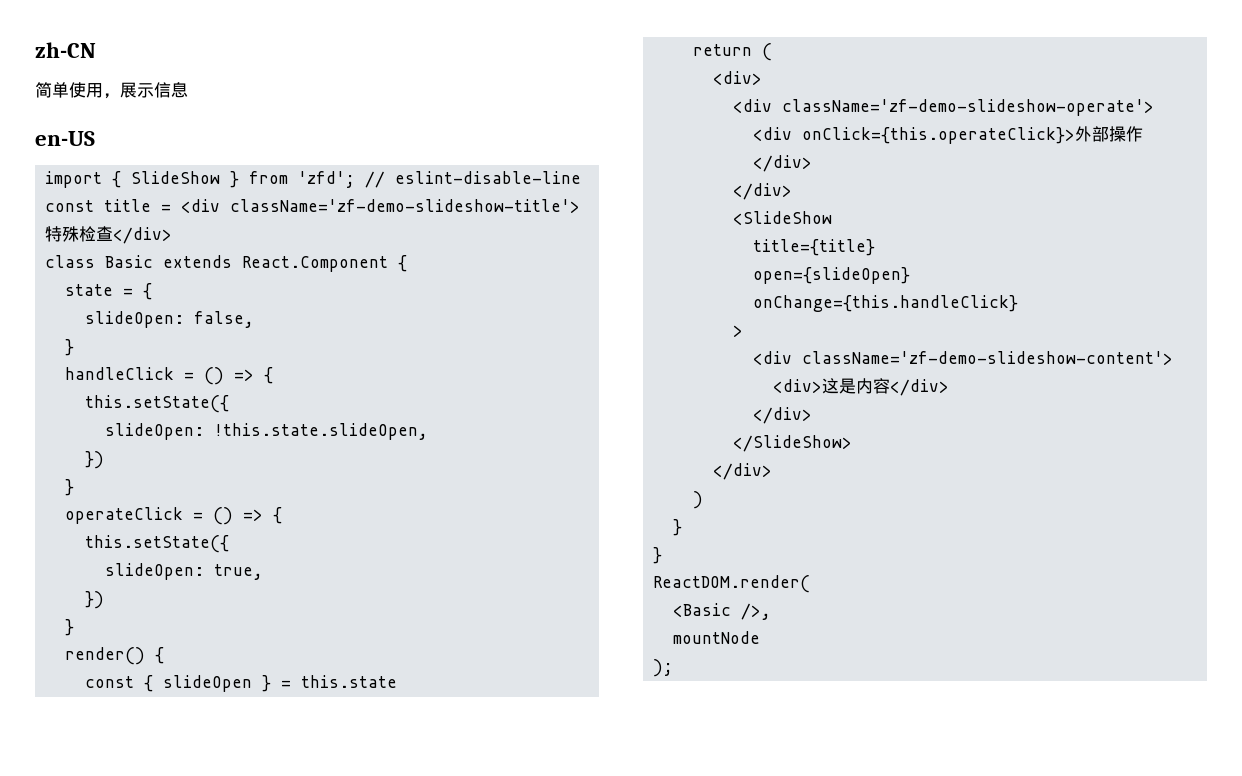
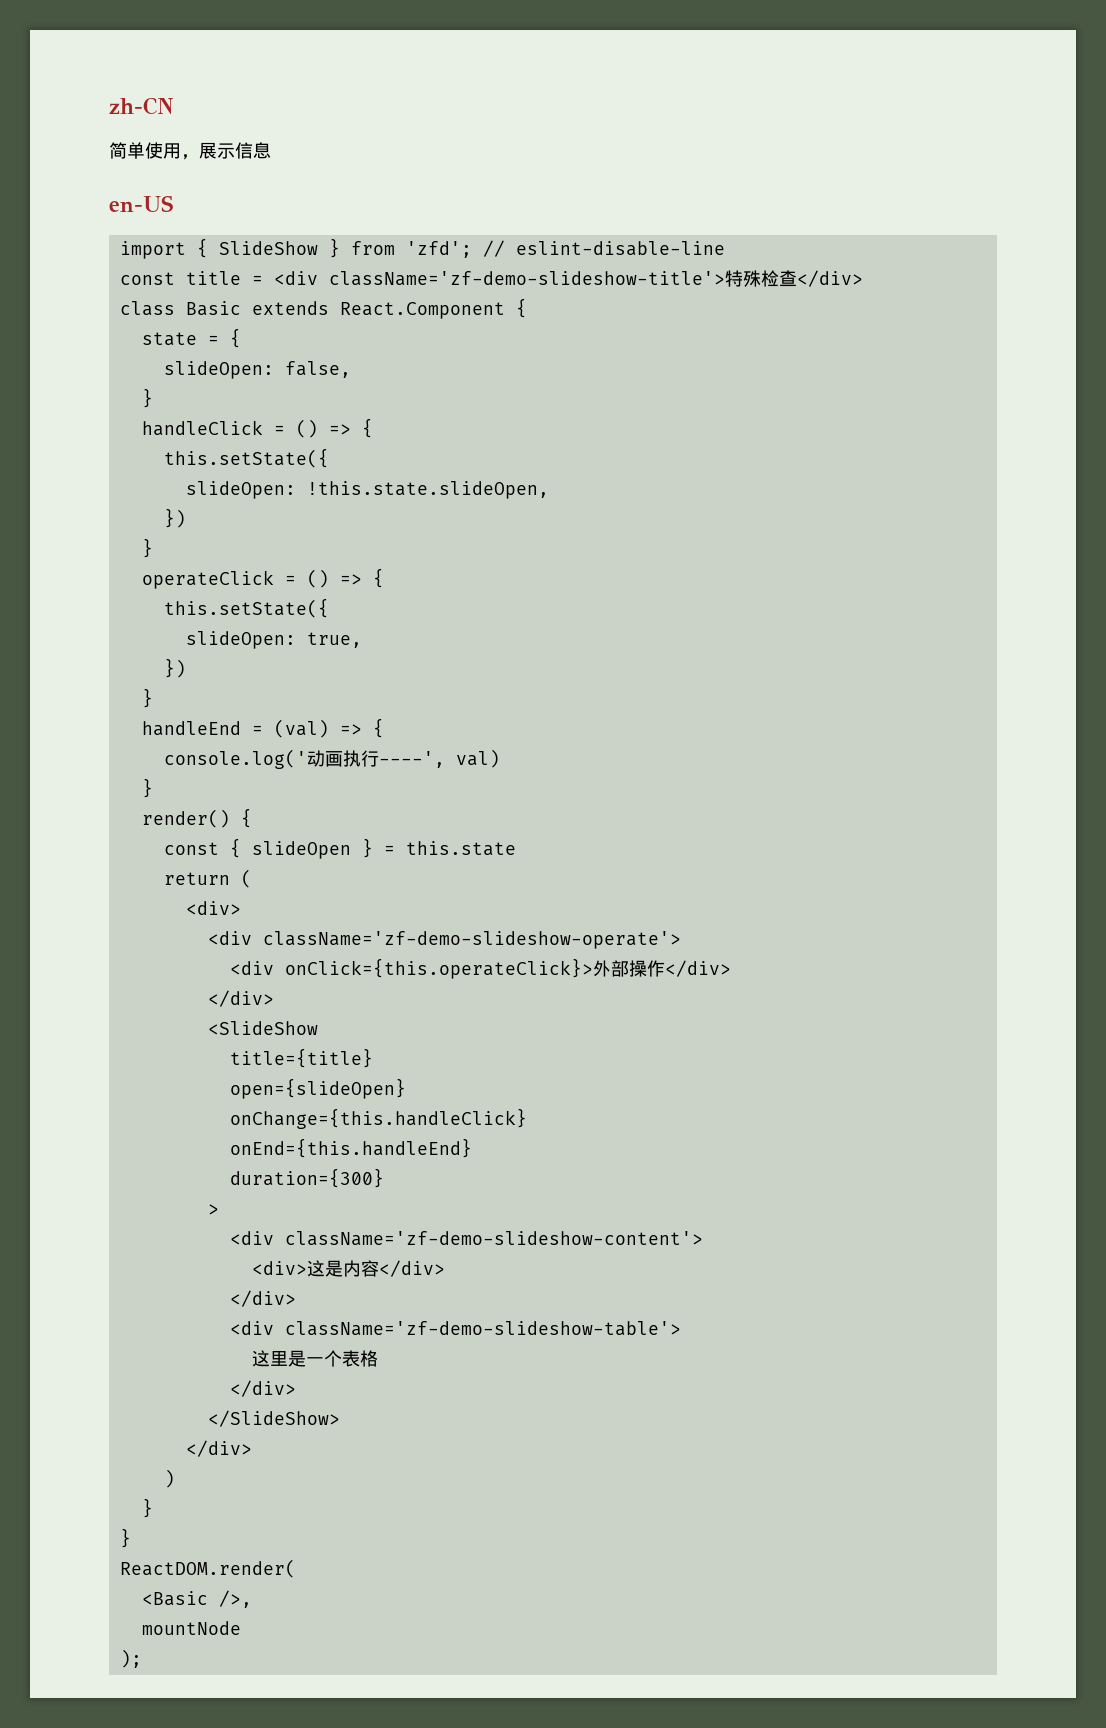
+ handleEnd = (val) => {
+ console.log('动画执行----', val)
+ }
+ onEnd={this.handleEnd}
+ duration={300}
+ <div className='zf-demo-slideshow-table'>
+ 这里是一个表格
+ </div>

